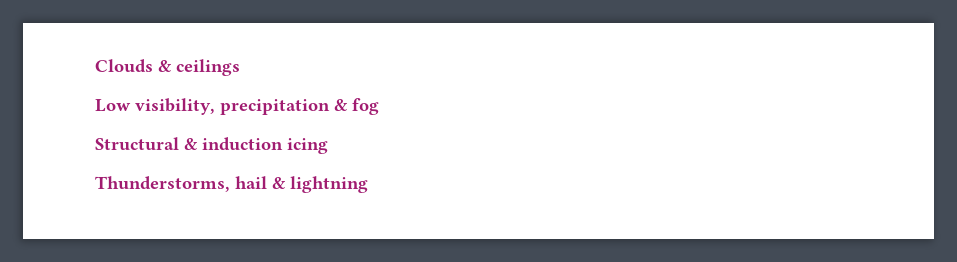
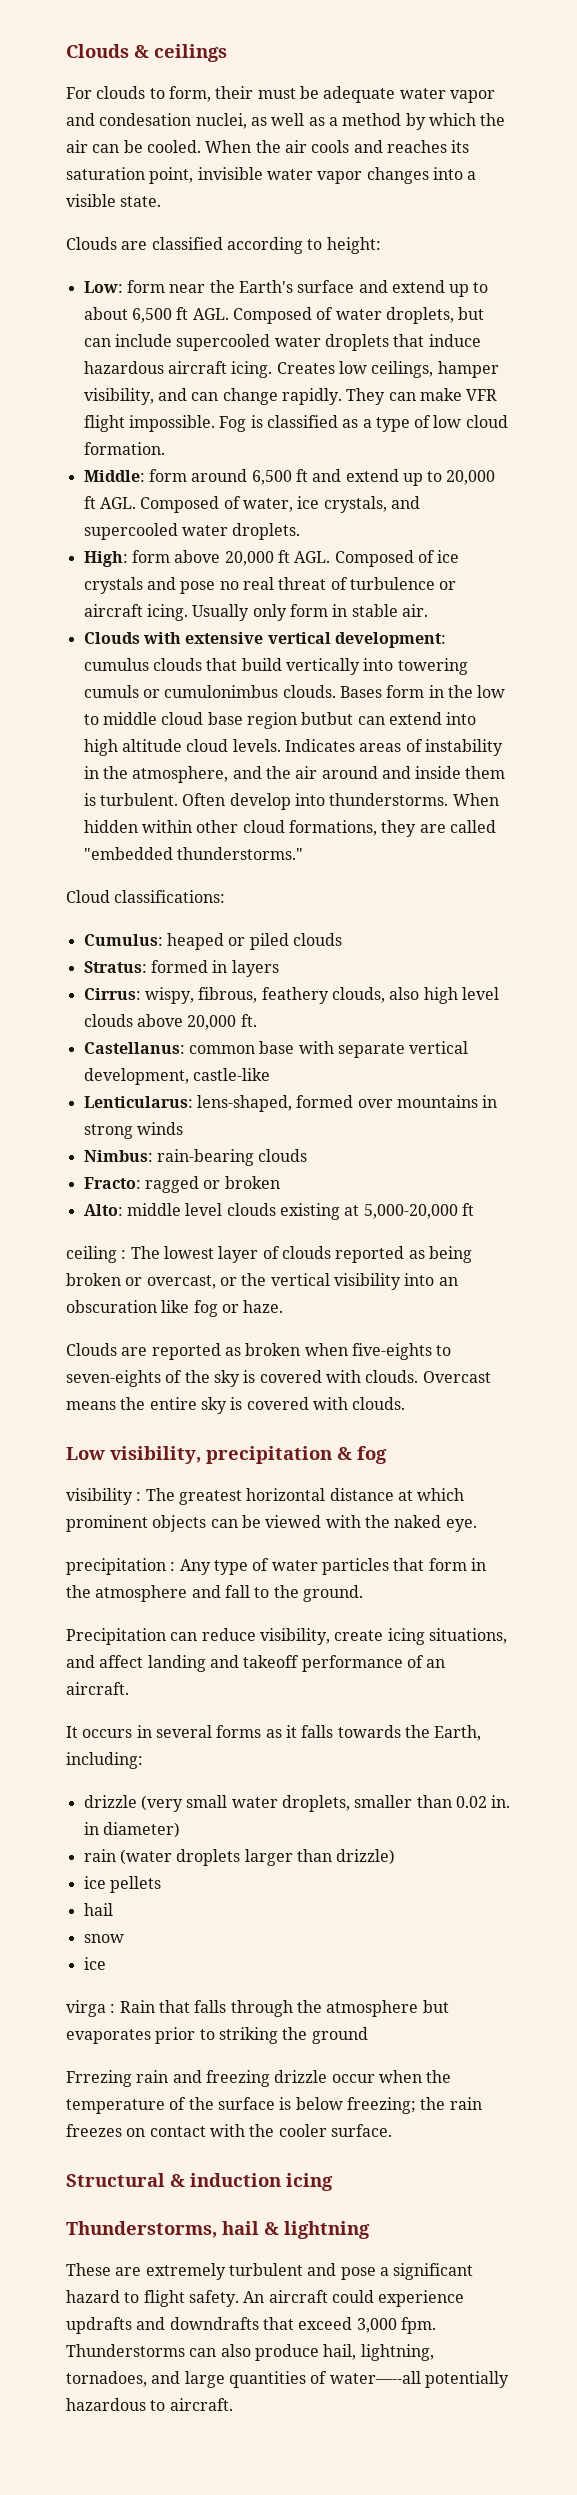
+ For clouds to form, their must be adequate water vapor and condesation nuclei, as well as a method by which the air can be cooled. When the air cools and reaches its saturation point, invisible water vapor changes into a visible state.
+ Clouds are classified according to height:
+ Low: form near the Earth's surface and extend up to about 6,500 ft AGL. Composed of water droplets, but can include supercooled water droplets that induce hazardous aircraft icing. Creates low ceilings, hamper visibility, and can change rapidly. They can make VFR flight impossible. Fog is classified as a type of low cloud formation.
+ Middle: form around 6,500 ft and extend up to 20,000 ft AGL. Composed of water, ice crystals, and supercooled water droplets.
+ High: form above 20,000 ft AGL. Composed of ice crystals and pose no real threat of turbulence or aircraft icing. Usually only form in stable air.
+ Clouds with extensive vertical development: cumulus clouds that build vertically into towering cumuls or cumulonimbus clouds. Bases form in the low to middle cloud base region butbut can extend into high altitude cloud levels. Indicates areas of instability in the atmosphere, and the air around and inside them is turbulent. Often develop into thunderstorms. When hidden within other cloud formations, they are called "embedded thunderstorms."
+ Cloud classifications:
+ Cumulus: heaped or piled clouds
+ Stratus: formed in layers
+ Cirrus: wispy, fibrous, feathery clouds, also high level clouds above 20,000 ft.
+ Castellanus: common base with separate vertical development, castle-like
+ Lenticularus: lens-shaped, formed over mountains in strong winds
+ Nimbus: rain-bearing clouds
+ Fracto: ragged or broken
+ Alto: middle level clouds existing at 5,000-20,000 ft
+ ceiling : The lowest layer of clouds reported as being broken or overcast, or the vertical visibility into an obscuration like fog or haze.
+ Clouds are reported as broken when five-eights to seven-eights of the sky is covered with clouds. Overcast means the entire sky is covered with clouds.
+ visibility : The greatest horizontal distance at which prominent objects can be viewed with the naked eye.
+ precipitation : Any type of water particles that form in the atmosphere and fall to the ground.
+ Precipitation can reduce visibility, create icing situations, and affect landing and takeoff performance of an aircraft.
+ It occurs in several forms as it falls towards the Earth, including:
+ drizzle (very small water droplets, smaller than 0.02 in. in diameter)
+ rain (water droplets larger than drizzle)
+ ice pellets
+ hail
+ snow
+ ice
+ virga : Rain that falls through the atmosphere but evaporates prior to striking the ground
+ Frrezing rain and freezing drizzle occur when the temperature of the surface is below freezing; the rain freezes on contact with the cooler surface.
+ These are extremely turbulent and pose a significant hazard to flight safety. An aircraft could experience updrafts and downdrafts that exceed 3,000 fpm. Thunderstorms can also produce hail, lightning, tornadoes, and large quantities of water—--all potentially hazardous to aircraft.

